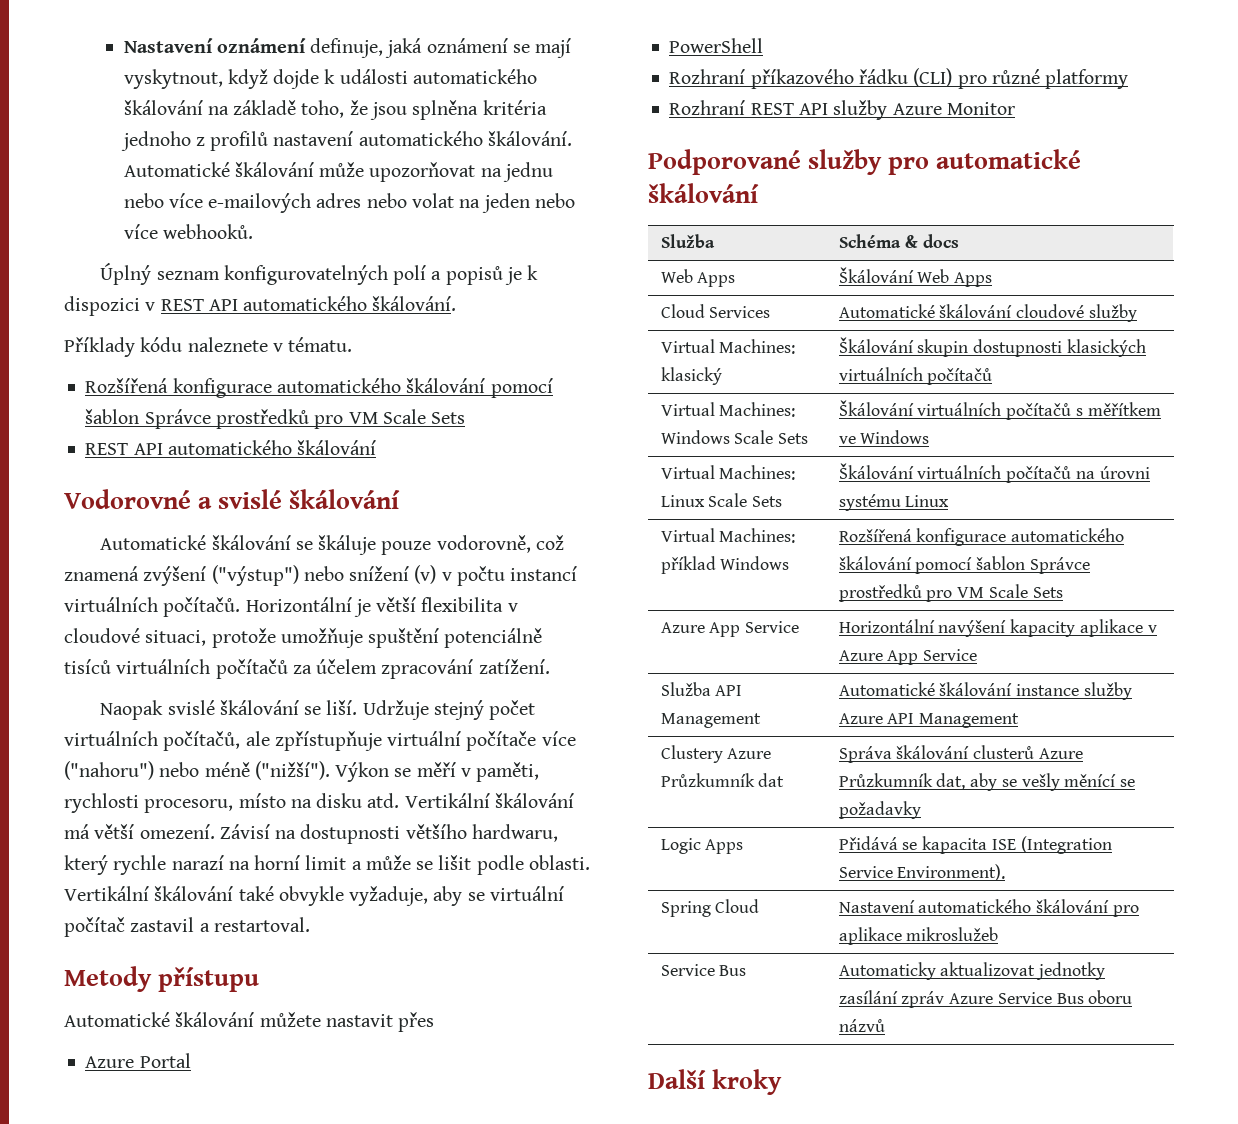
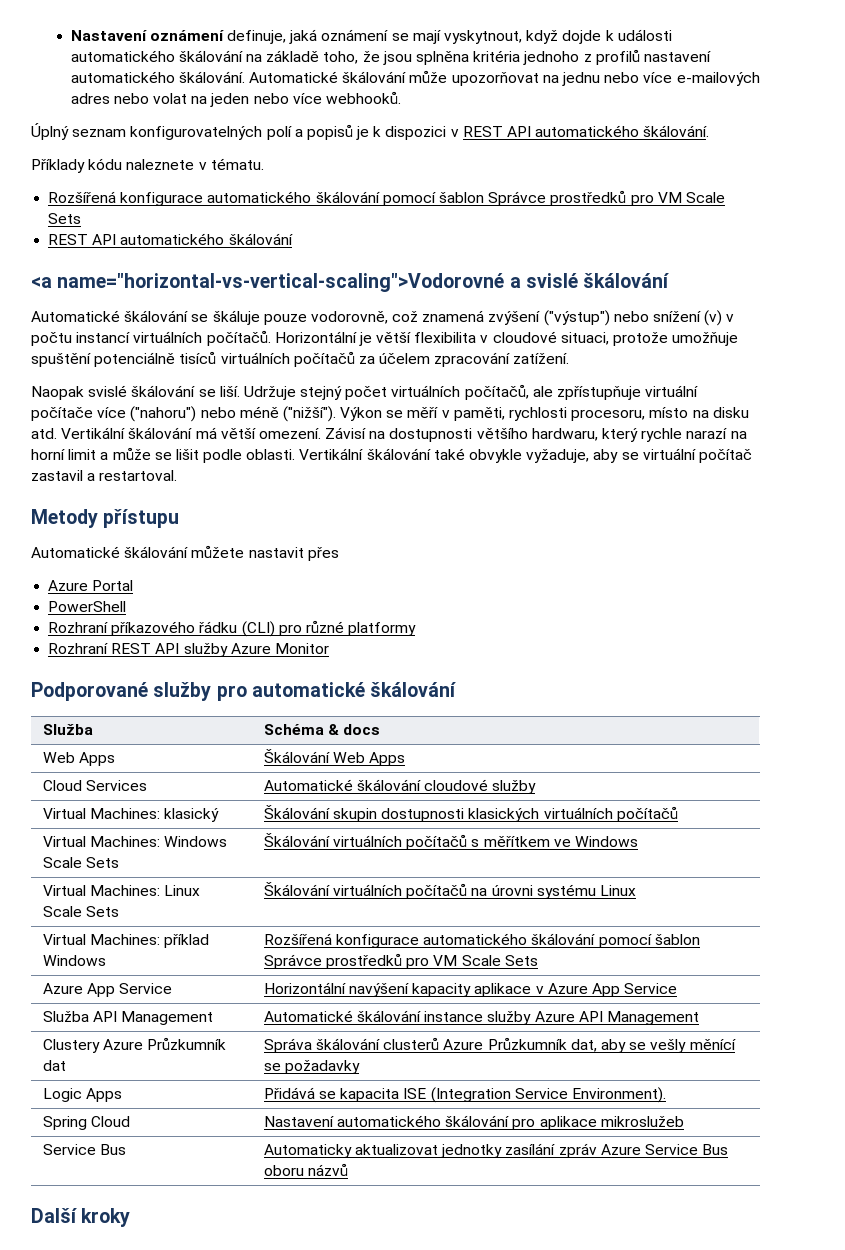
- Vodorovné a svislé škálování
+ <a name="horizontal-vs-vertical-scaling">Vodorovné a svislé škálování

